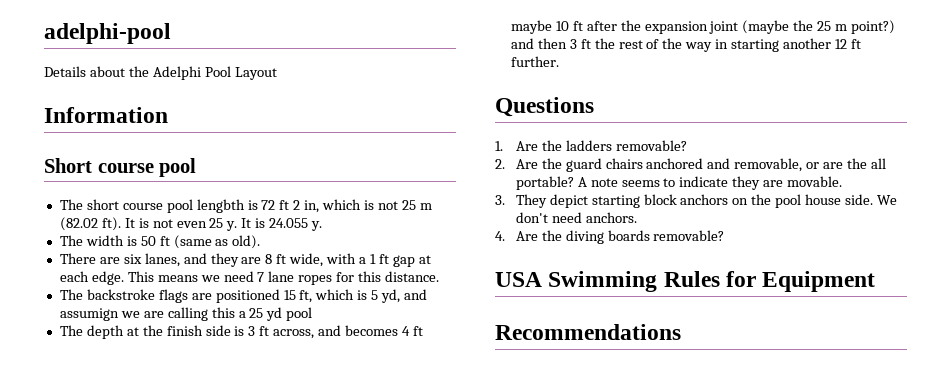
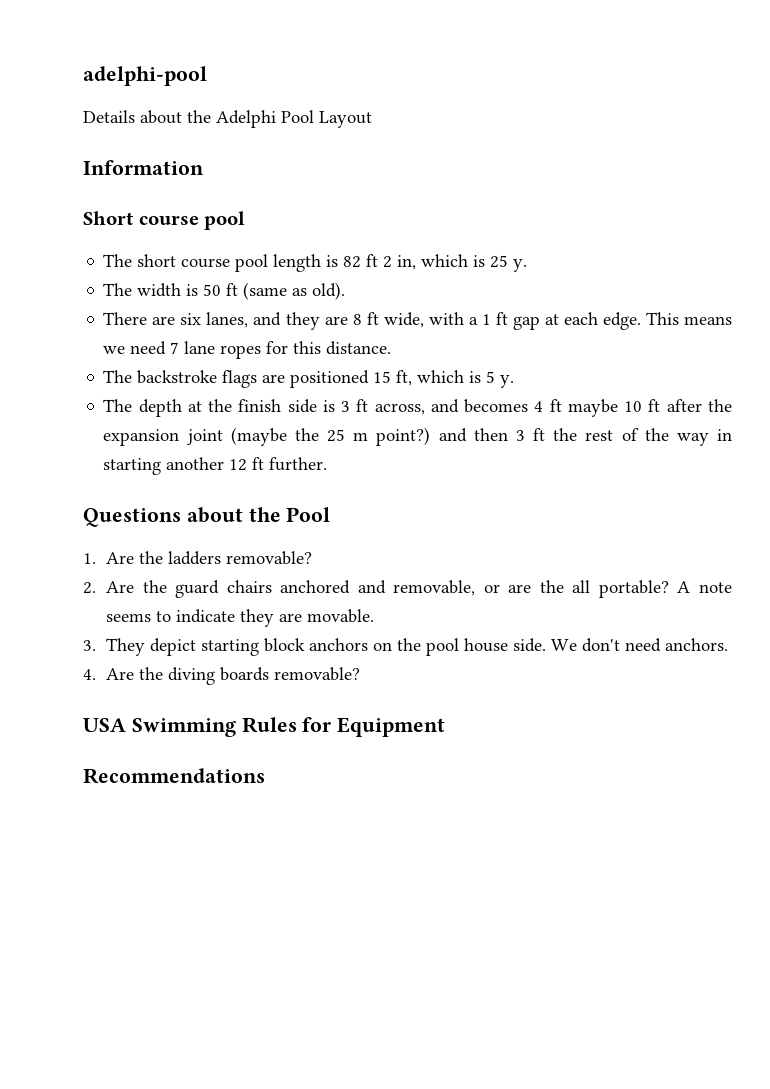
- The short course pool lengbth is 72 ft 2 in, which is not 25 m (82.02 ft). It is not even 25 y. It is 24.055 y.
+ The short course pool length is 82 ft 2 in, which is 25 y.
- The backstroke flags are positioned 15 ft, which is 5 yd, and assumign we are calling this a 25 yd pool
+ The backstroke flags are positioned 15 ft, which is 5 y.
- Questions
+ Questions about the Pool

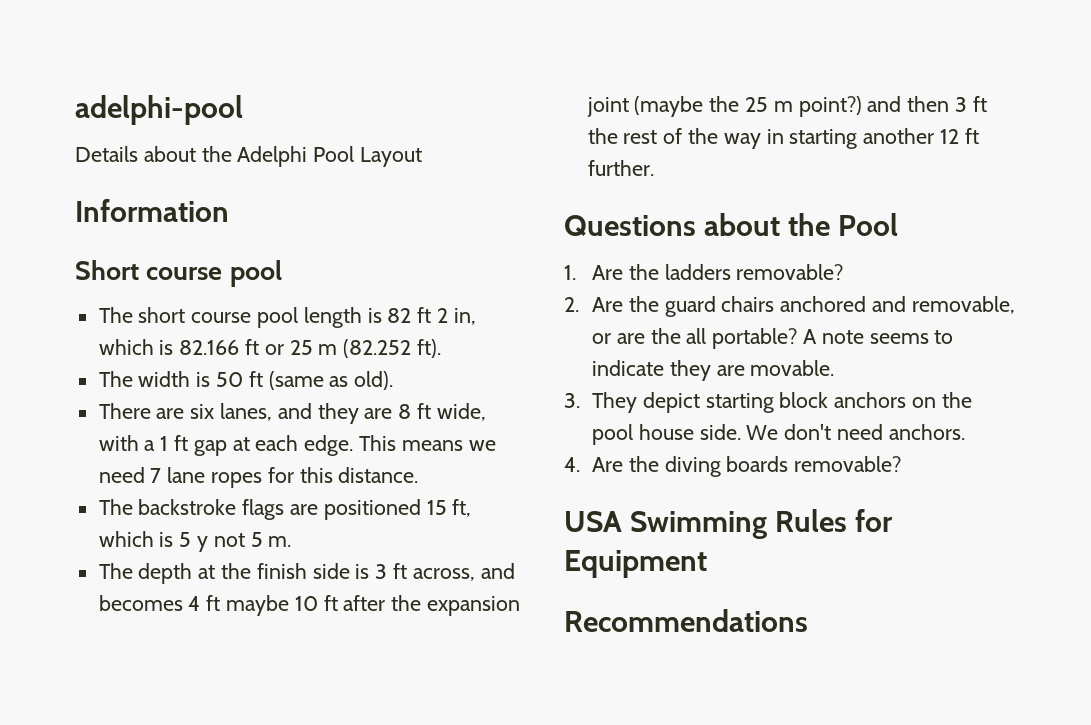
- The short course pool length is 82 ft 2 in, which is 25 y.
+ The short course pool length is 82 ft 2 in, which is 82.166 ft or 25 m (82.252 ft).
- The backstroke flags are positioned 15 ft, which is 5 y.
+ The backstroke flags are positioned 15 ft, which is 5 y not 5 m.

